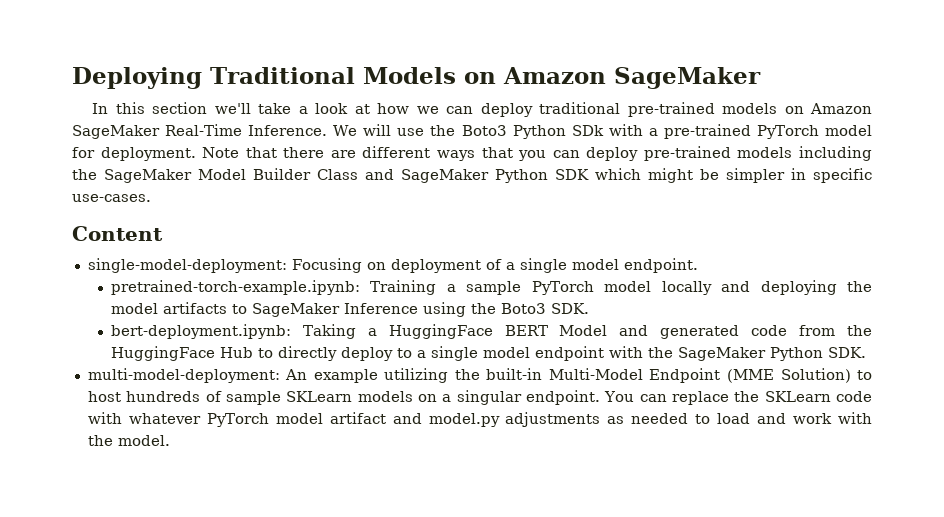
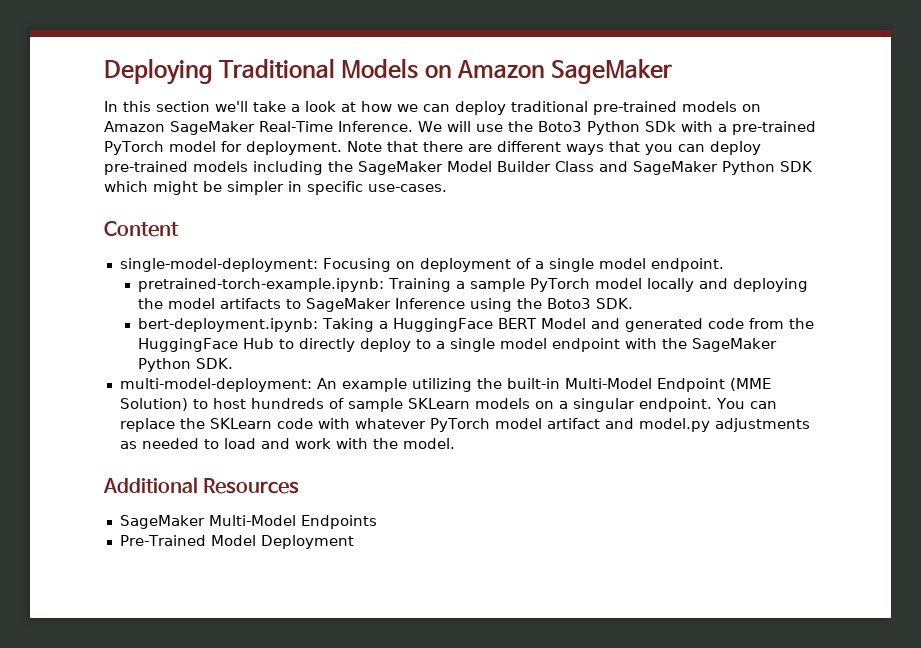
+ Additional Resources
+ SageMaker Multi-Model Endpoints
+ Pre-Trained Model Deployment

